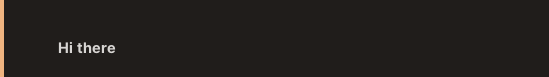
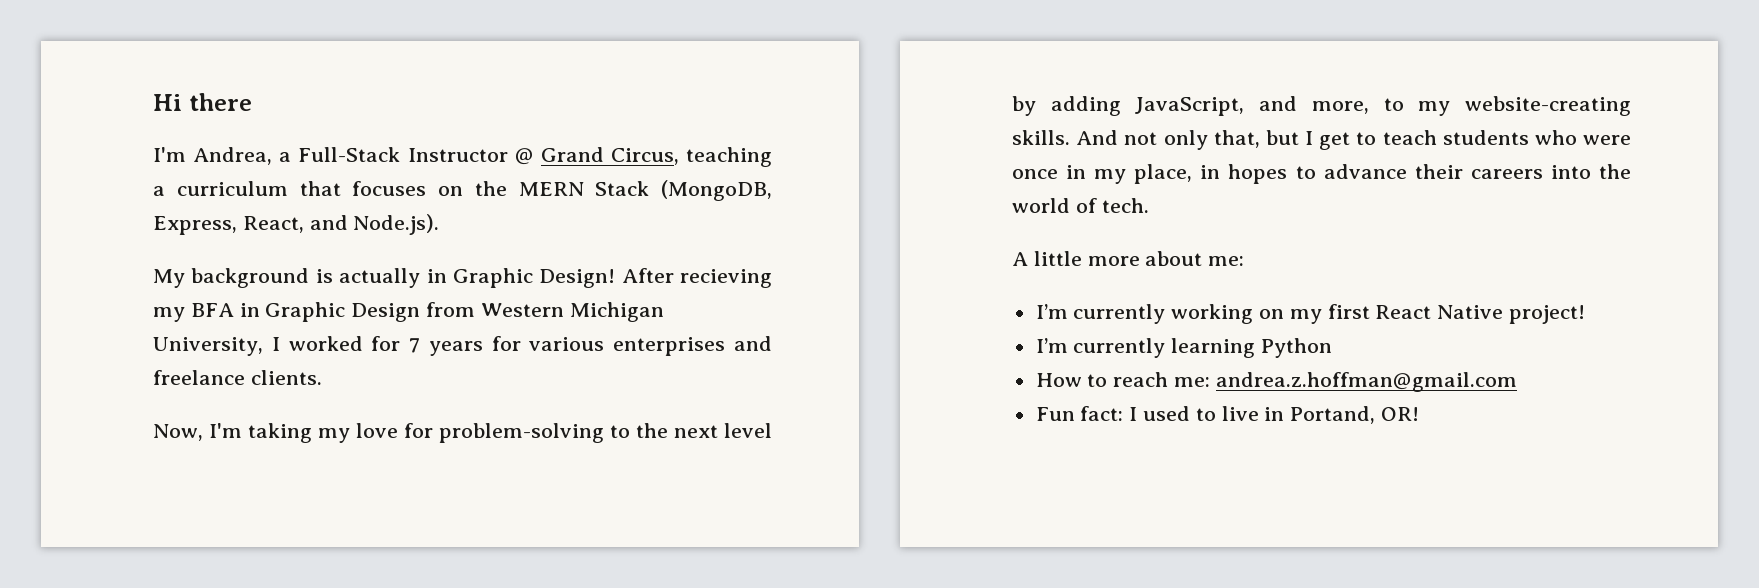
+ I'm Andrea, a Full-Stack Instructor @ Grand Circus, teaching a curriculum that focuses on the MERN Stack (MongoDB, Express, React, and Node.js).
+ My background is actually in Graphic Design! After recieving my BFA in Graphic Design from Western Michigan University, I worked for 7 years for various enterprises and freelance clients.
+ Now, I'm taking my love for problem-solving to the next level by adding JavaScript, and more, to my website-creating skills. And not only that, but I get to teach students who were once in my place, in hopes to advance their careers into the world of tech.
+ A little more about me:
+ I’m currently working on my first React Native project!
+ I’m currently learning Python
+ How to reach me: andrea.z.hoffman@gmail.com
+ Fun fact: I used to live in Portand, OR!

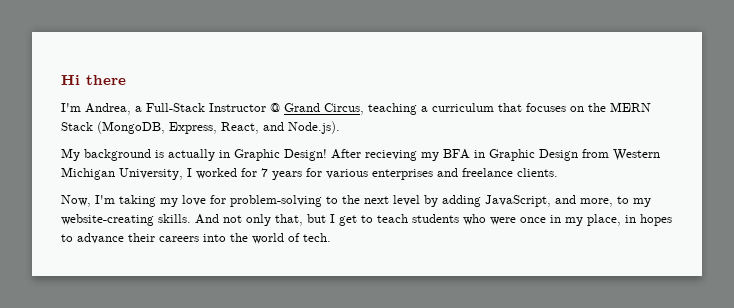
- A little more about me:
- I’m currently working on my first React Native project!
- I’m currently learning Python
- How to reach me: andrea.z.hoffman@gmail.com
- Fun fact: I used to live in Portand, OR!

